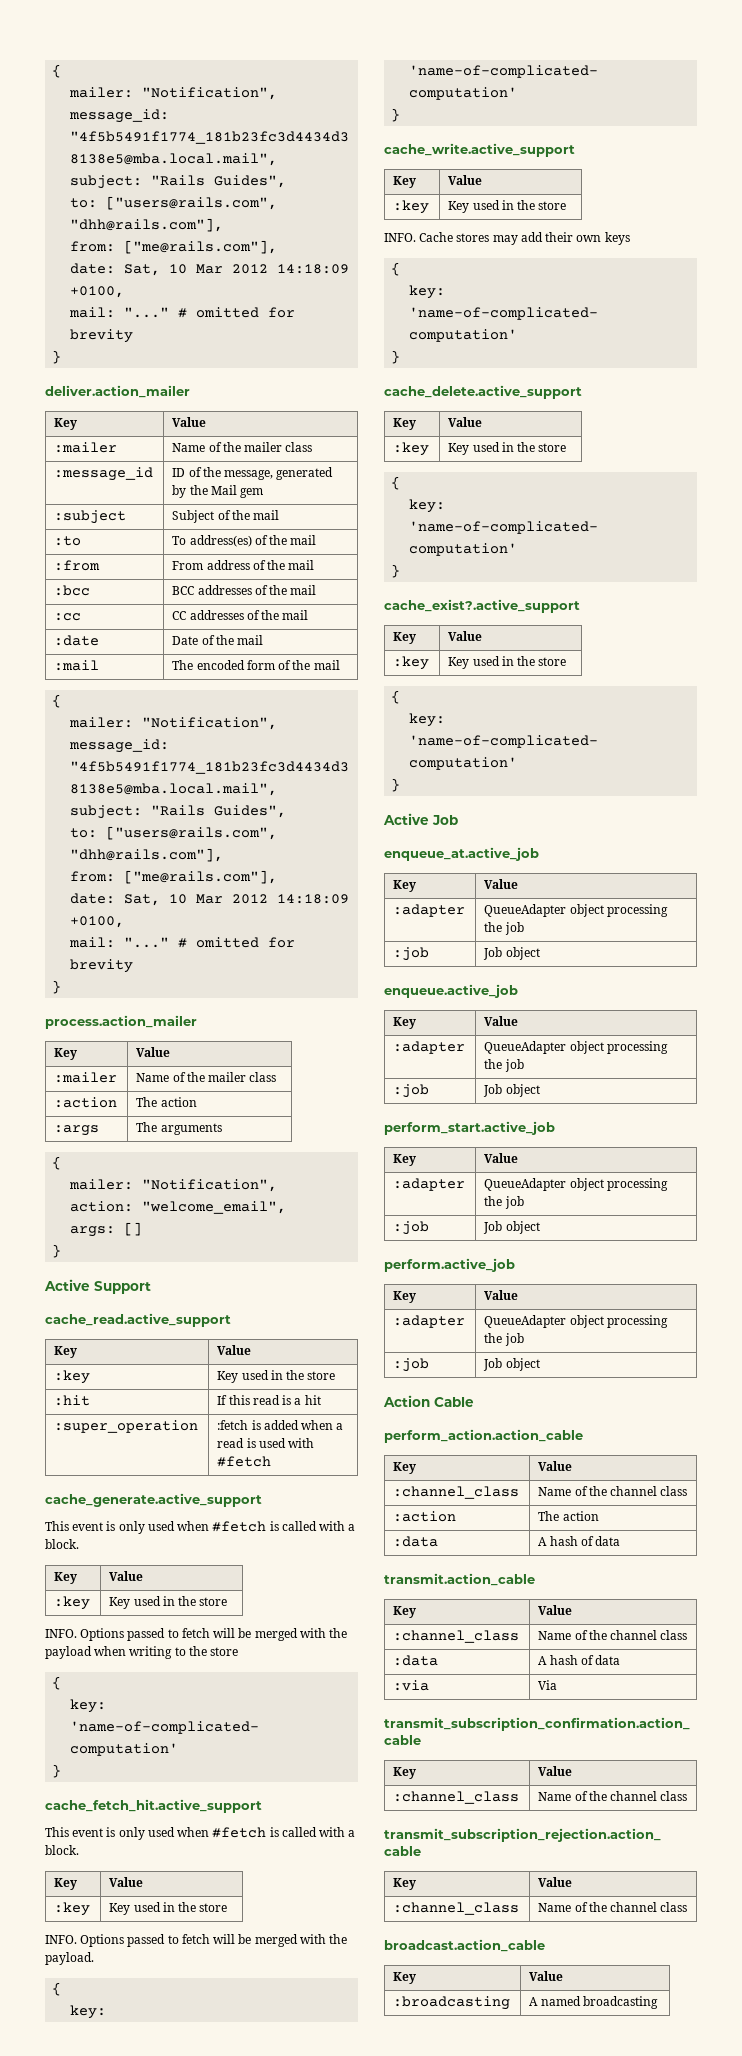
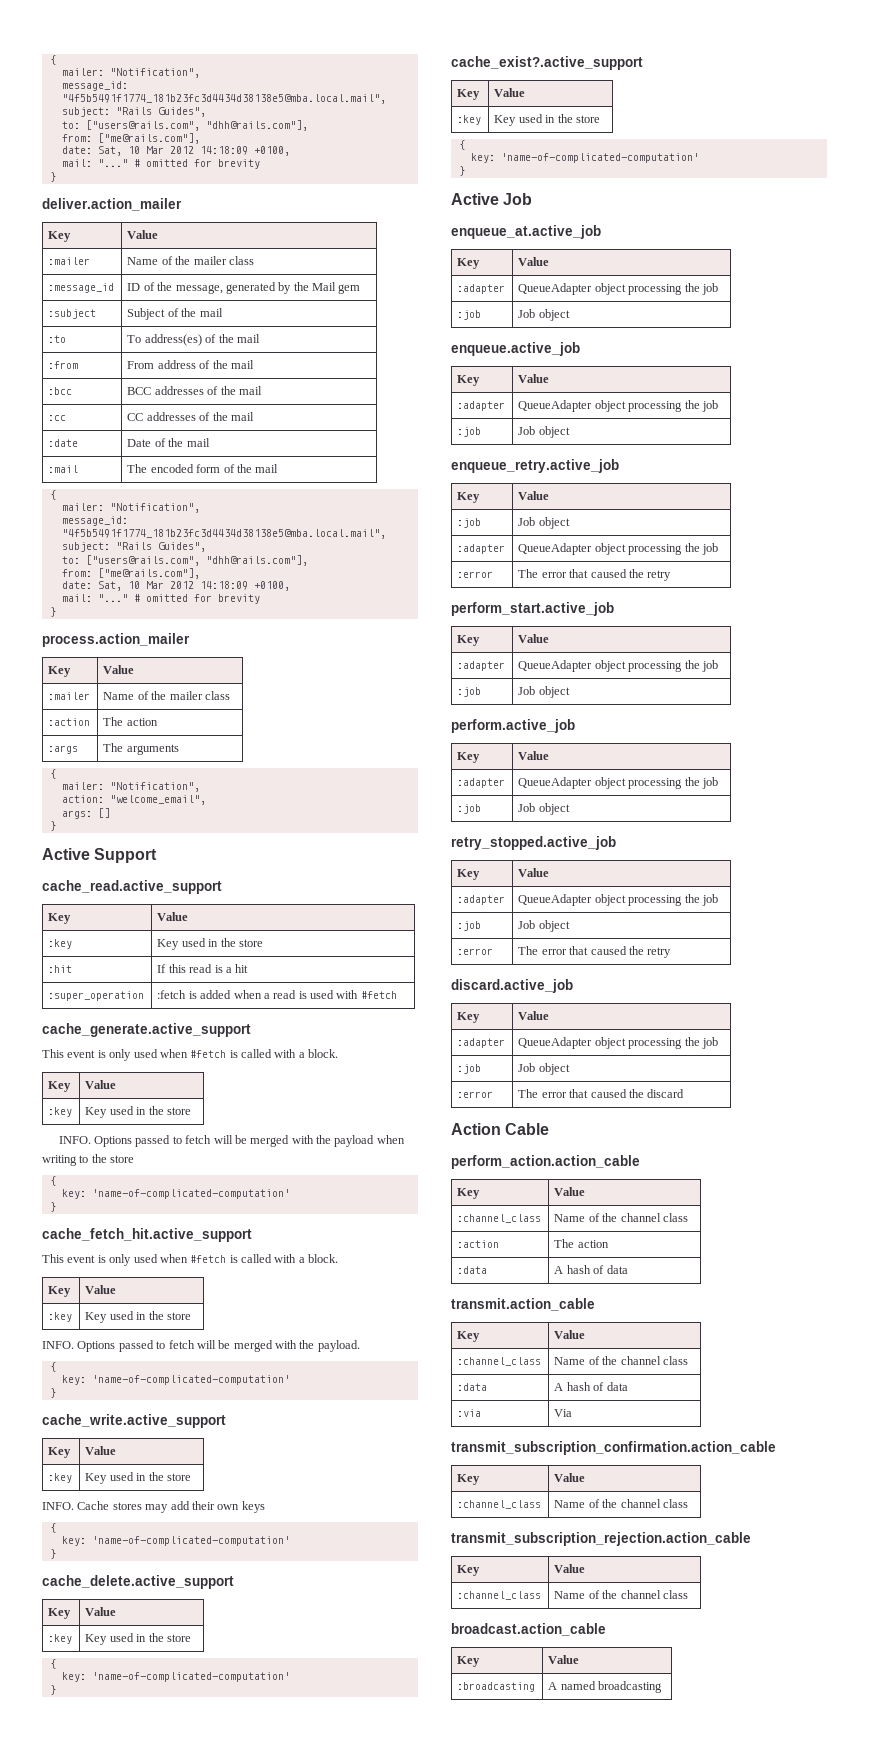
+ enqueue_retry.active_job
+ Key | Value
+ :job | Job object
+ :adapter | QueueAdapter object processing the job
+ :error | The error that caused the retry
+ retry_stopped.active_job
+ Key | Value
+ :adapter | QueueAdapter object processing the job
+ :job | Job object
+ :error | The error that caused the retry
+ discard.active_job
+ Key | Value
+ :adapter | QueueAdapter object processing the job
+ :job | Job object
+ :error | The error that caused the discard

